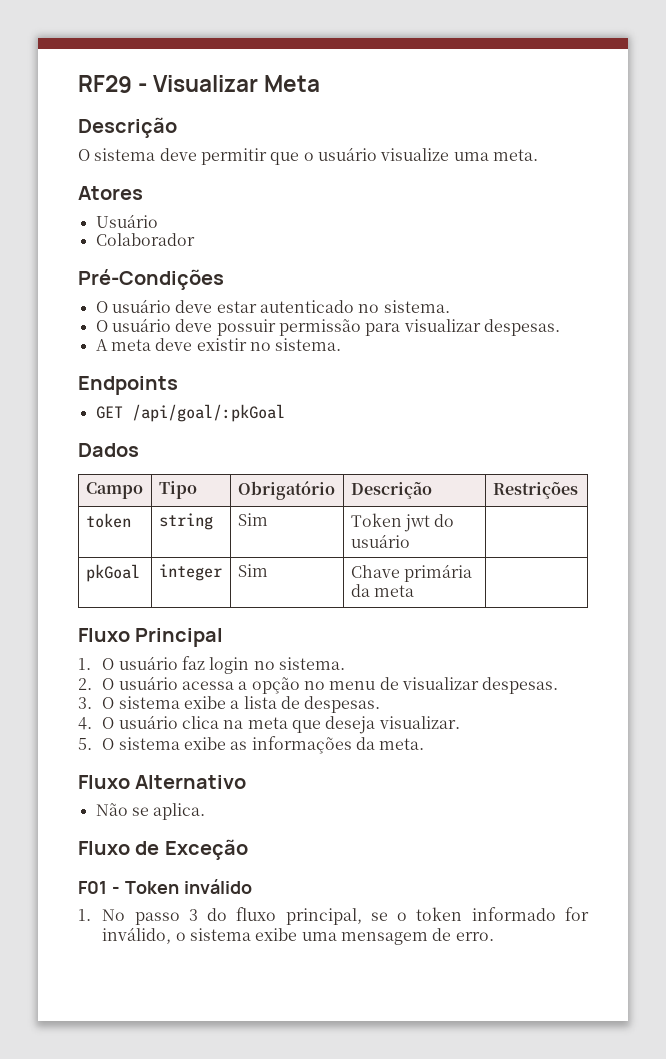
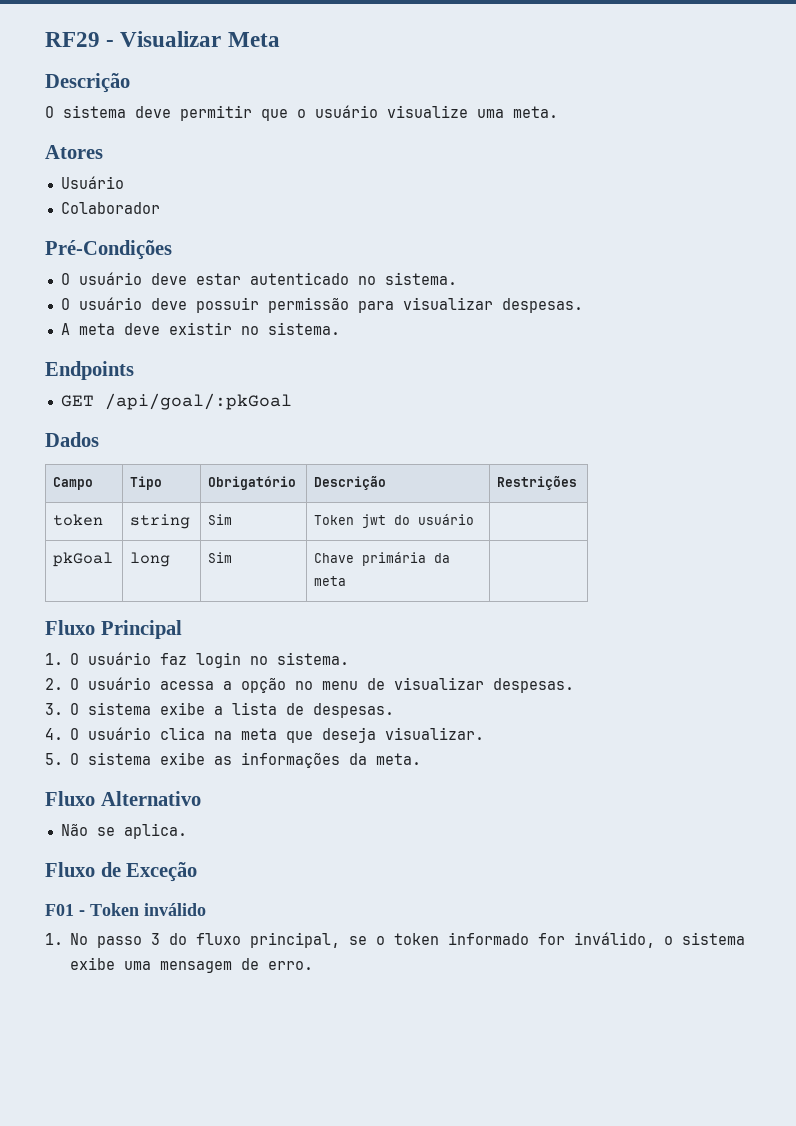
- pkGoal | integer | Sim | Chave primária da meta |
+ pkGoal | long | Sim | Chave primária da meta |

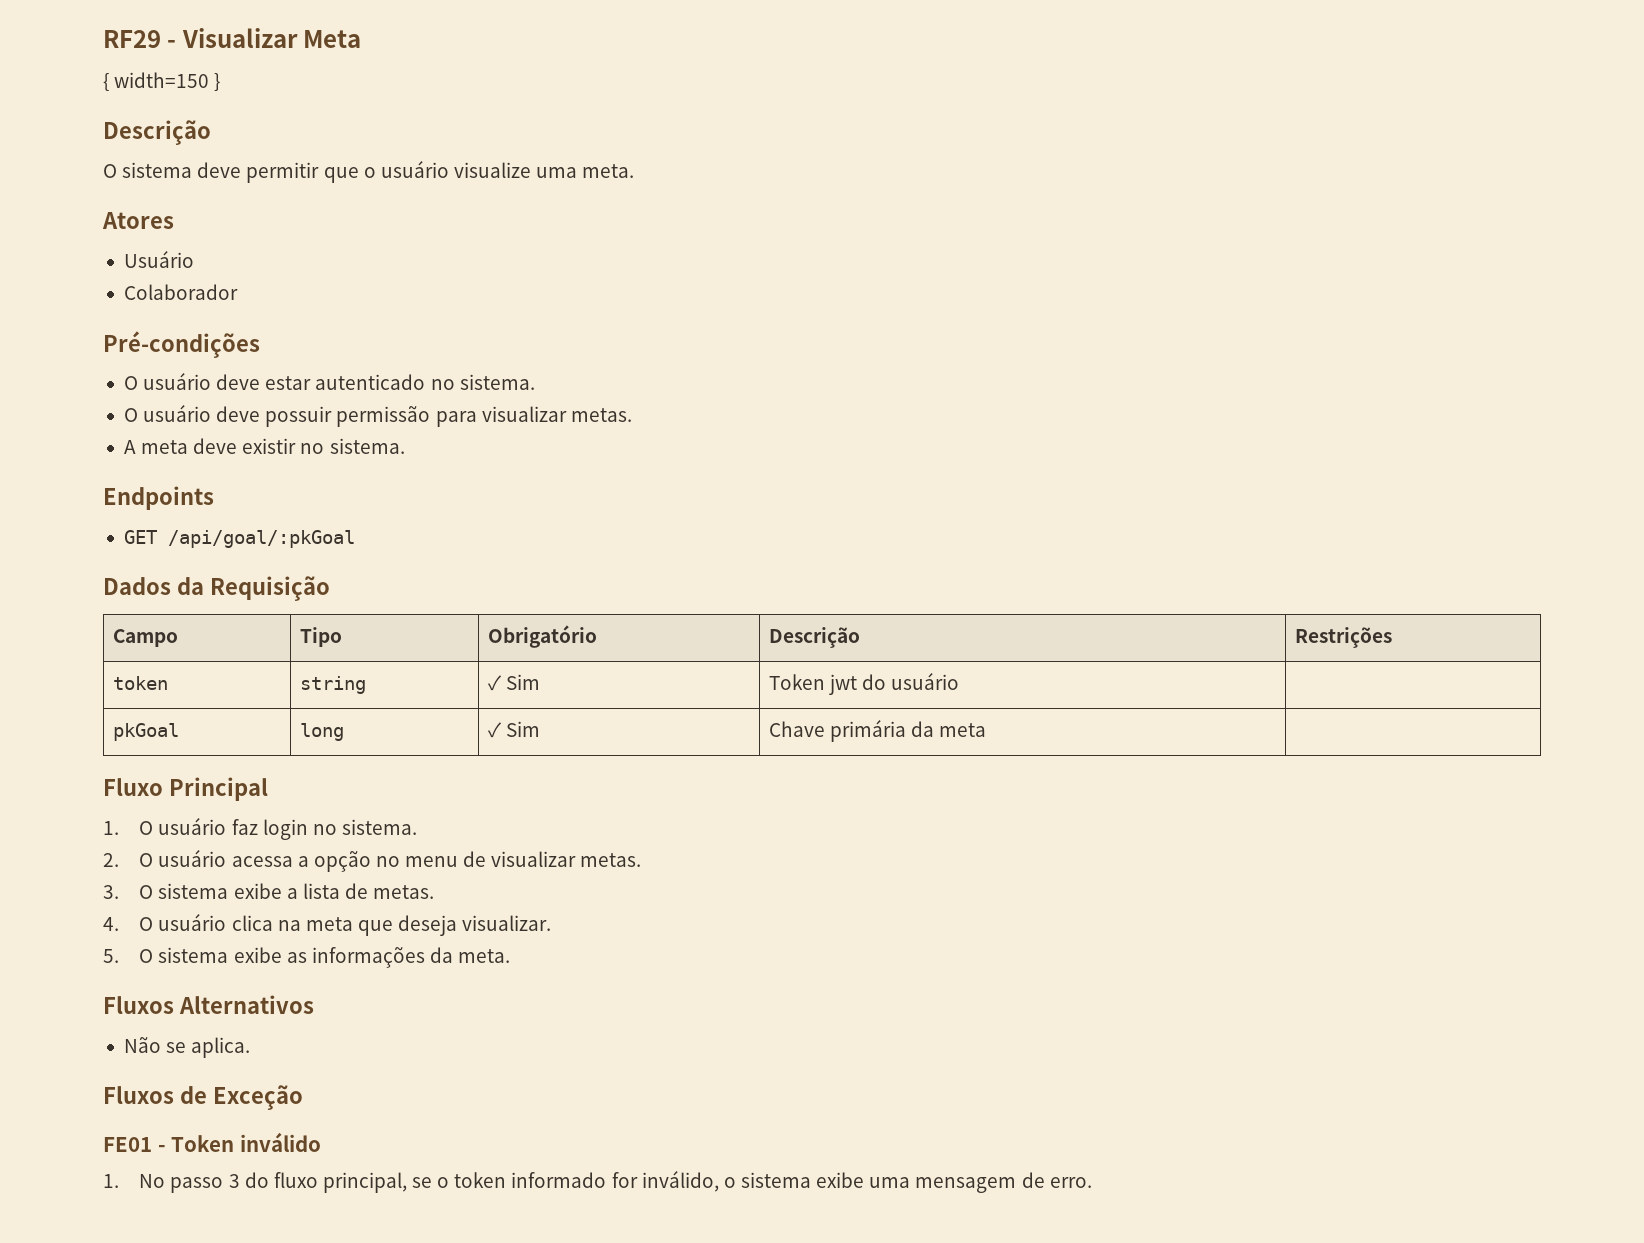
+ { width=150 }
- Pré-Condições
+ Pré-condições
- O usuário deve possuir permissão para visualizar despesas.
+ O usuário deve possuir permissão para visualizar metas.
- Dados
+ Dados da Requisição
- token | string | Sim | Token jwt do usuário |
+ token | string | ✓ Sim | Token jwt do usuário |
- pkGoal | long | Sim | Chave primária da meta |
+ pkGoal | long | ✓ Sim | Chave primária da meta |
- 2. O usuário acessa a opção no menu de visualizar despesas.
+ 2. O usuário acessa a opção no menu de visualizar metas.
- 3. O sistema exibe a lista de despesas.
+ 3. O sistema exibe a lista de metas.
- Fluxo Alternativo
+ Fluxos Alternativos
- Fluxo de Exceção
+ Fluxos de Exceção
- F01 - Token inválido
+ FE01 - Token inválido

